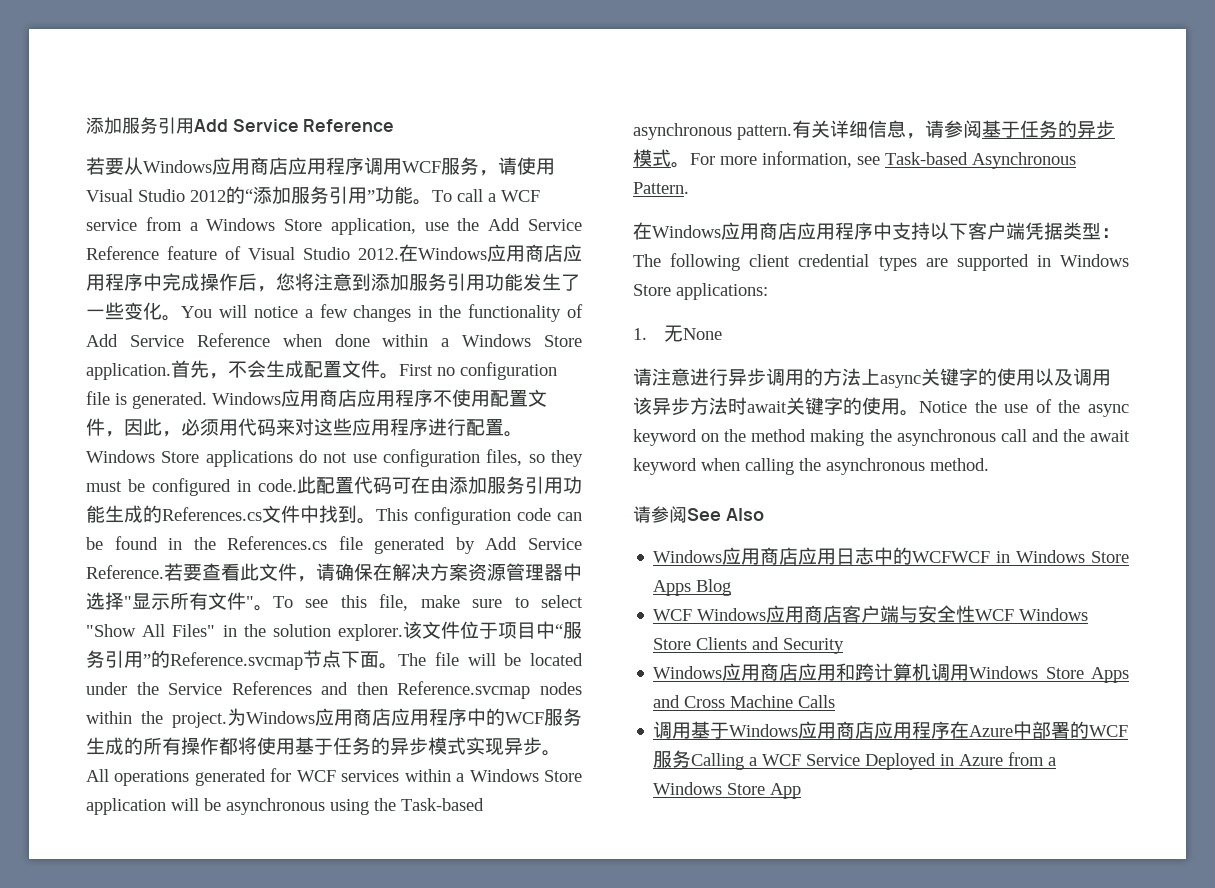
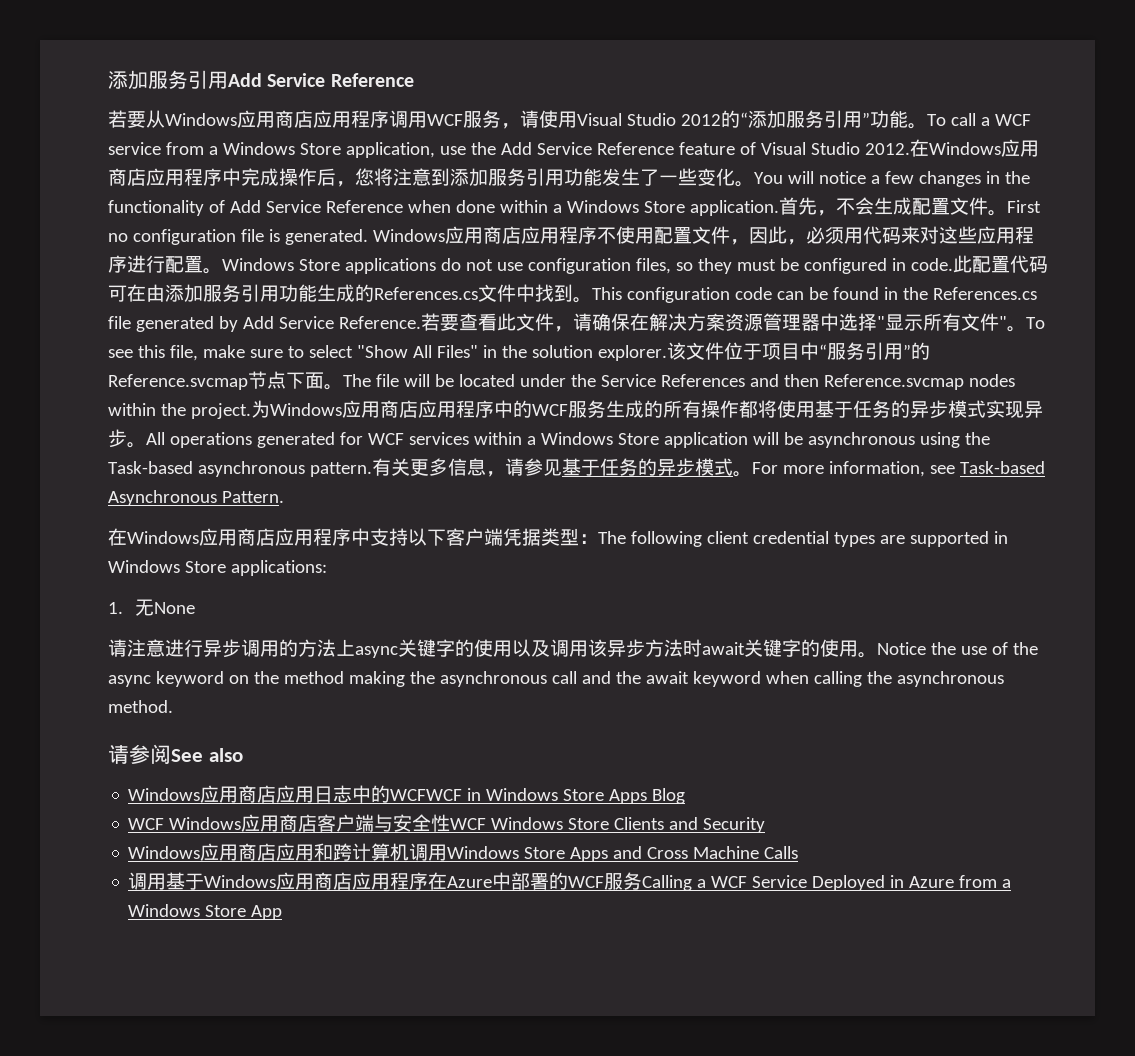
- 有关详细信息，请参阅基于任务的异步模式。
+ 有关更多信息，请参见基于任务的异步模式。
- 请参阅See Also
+ 请参阅See also

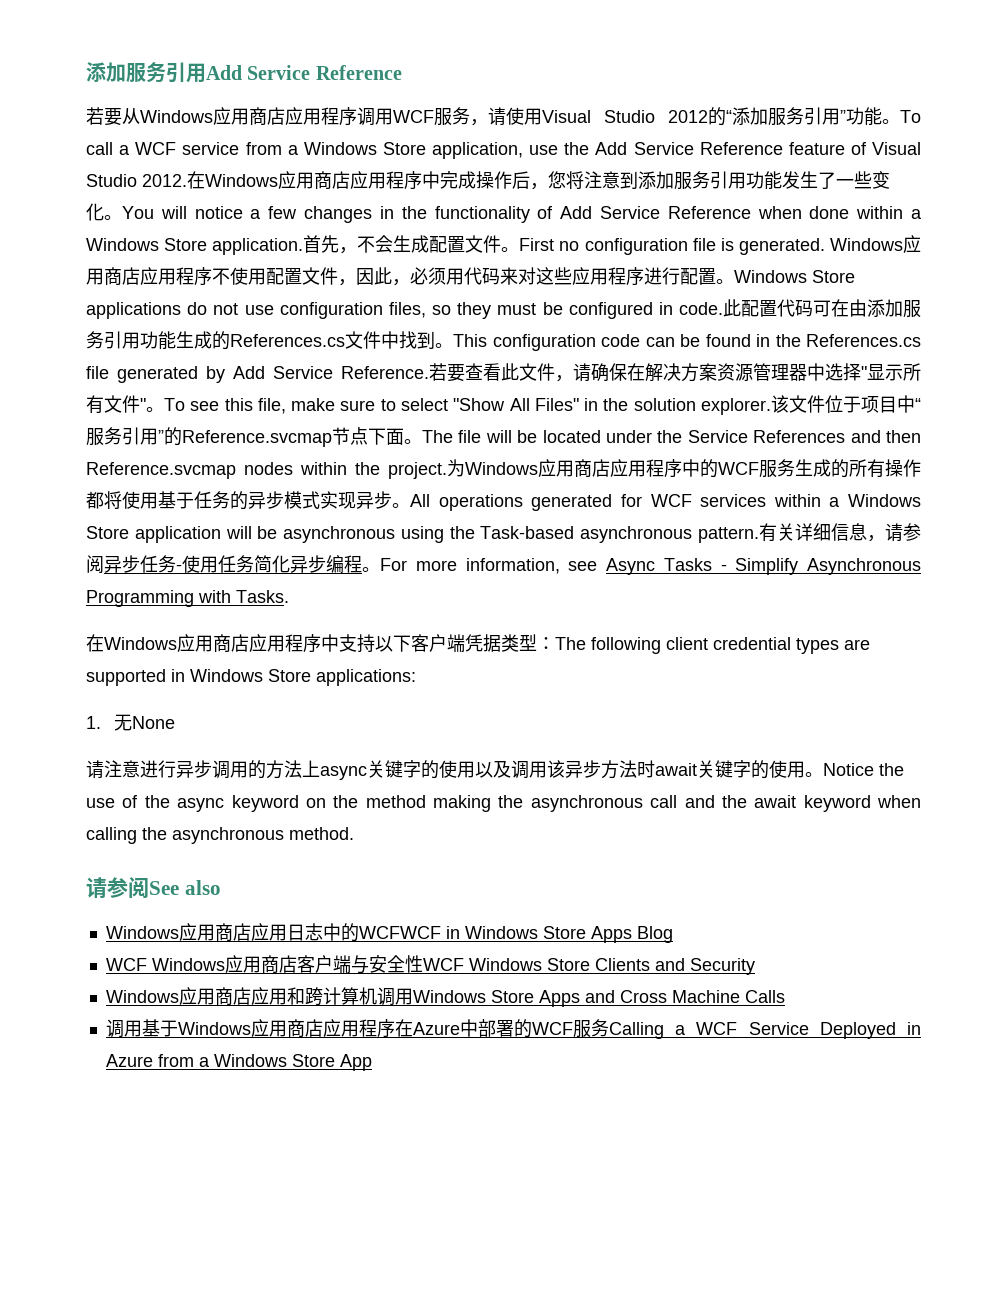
- 有关更多信息，请参见基于任务的异步模式。
+ 有关详细信息，请参阅异步任务-使用任务简化异步编程。
- For more information, see Task-based Asynchronous Pattern.
+ For more information, see Async Tasks - Simplify Asynchronous Programming with Tasks.

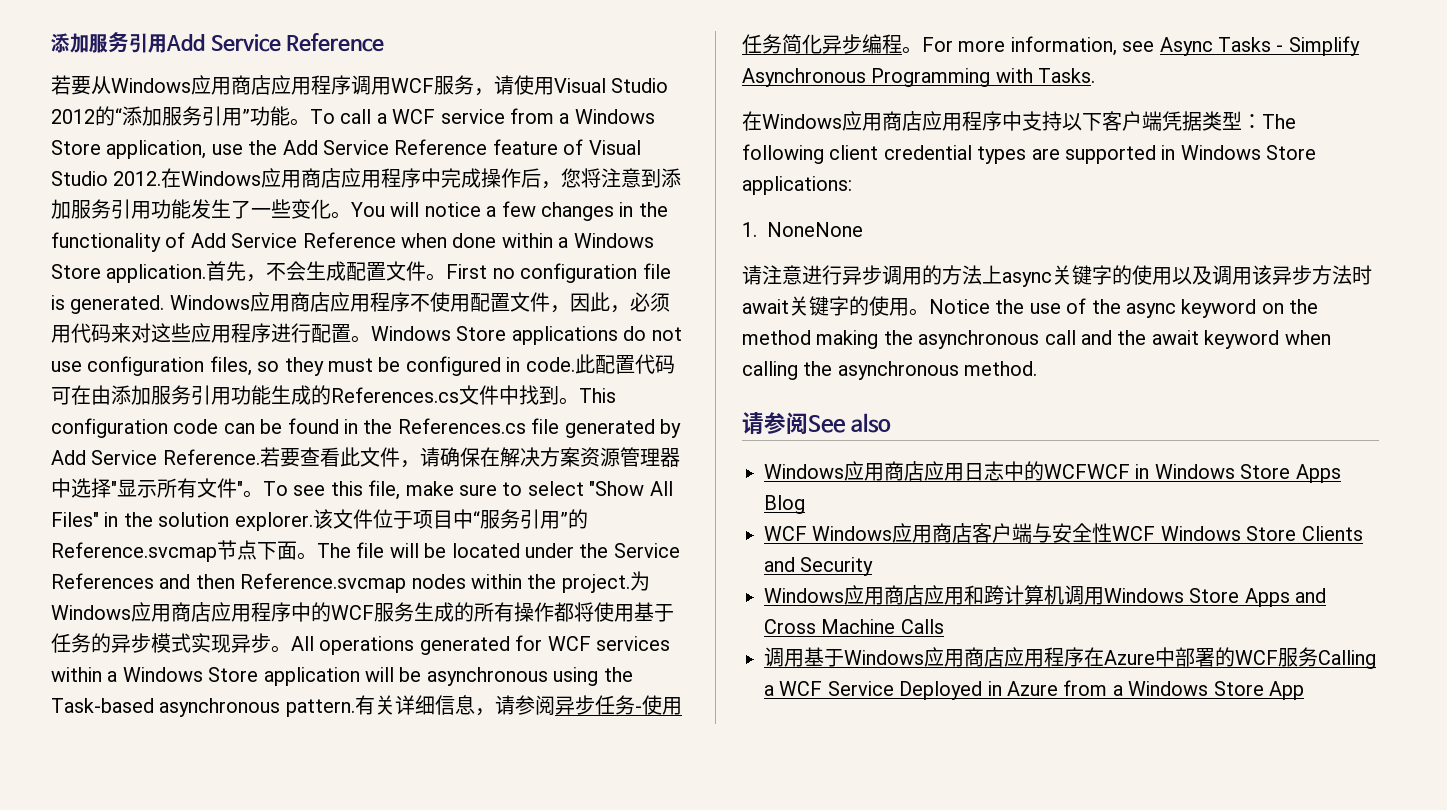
- 1.无None
+ 1. NoneNone

